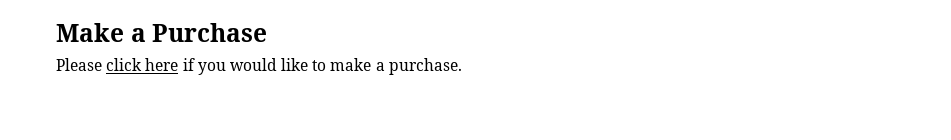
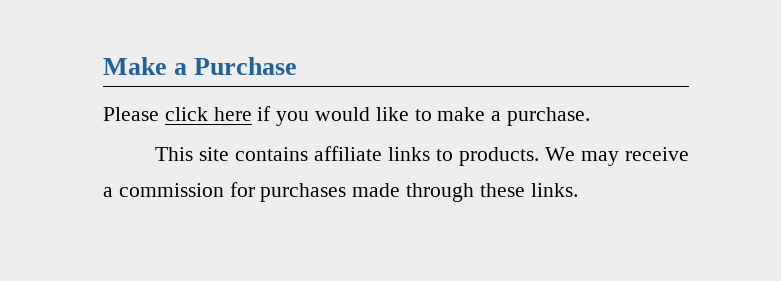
+ This site contains affiliate links to products. We may receive a commission for purchases made through these links.

